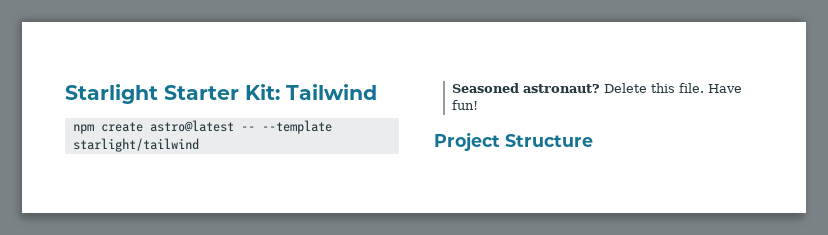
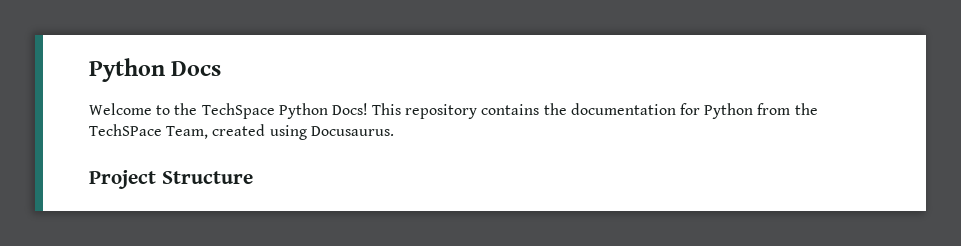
- Starlight Starter Kit: Tailwind
- npm create astro@latest -- --template starlight/tailwind
- Seasoned astronaut? Delete this file. Have fun!
+ Python Docs
+ Welcome to the TechSpace Python Docs! This repository contains the documentation for Python from the TechSPace Team, created using Docusaurus.

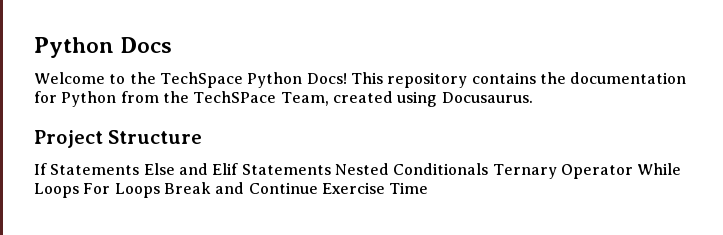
+ If Statements Else and Elif Statements Nested Conditionals Ternary Operator While Loops For Loops Break and Continue Exercise Time

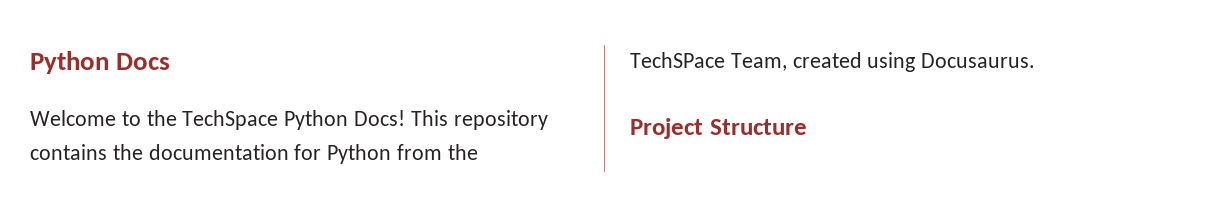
- If Statements Else and Elif Statements Nested Conditionals Ternary Operator While Loops For Loops Break and Continue Exercise Time

